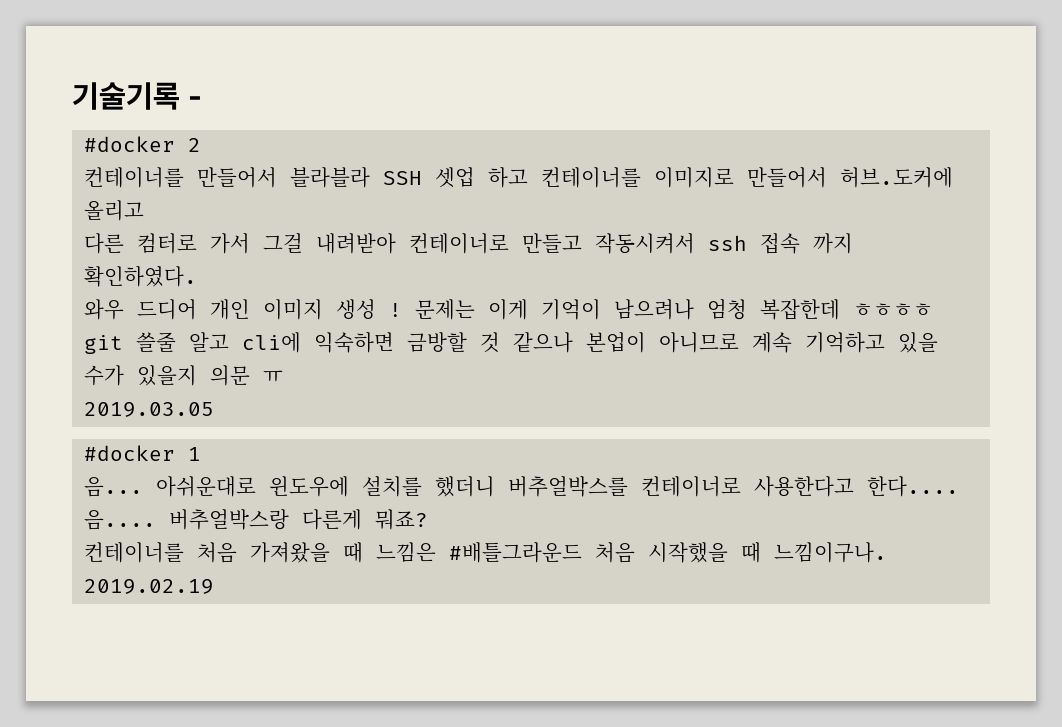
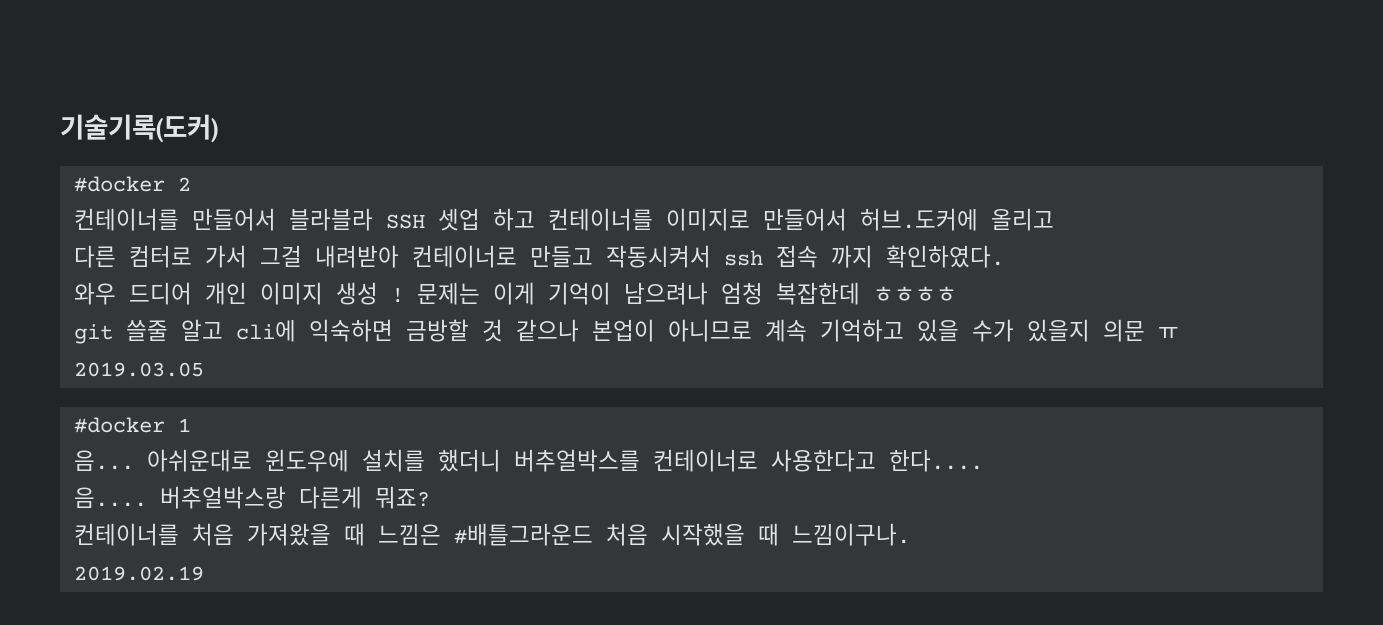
- 기술기록 -
+ 기술기록(도커)

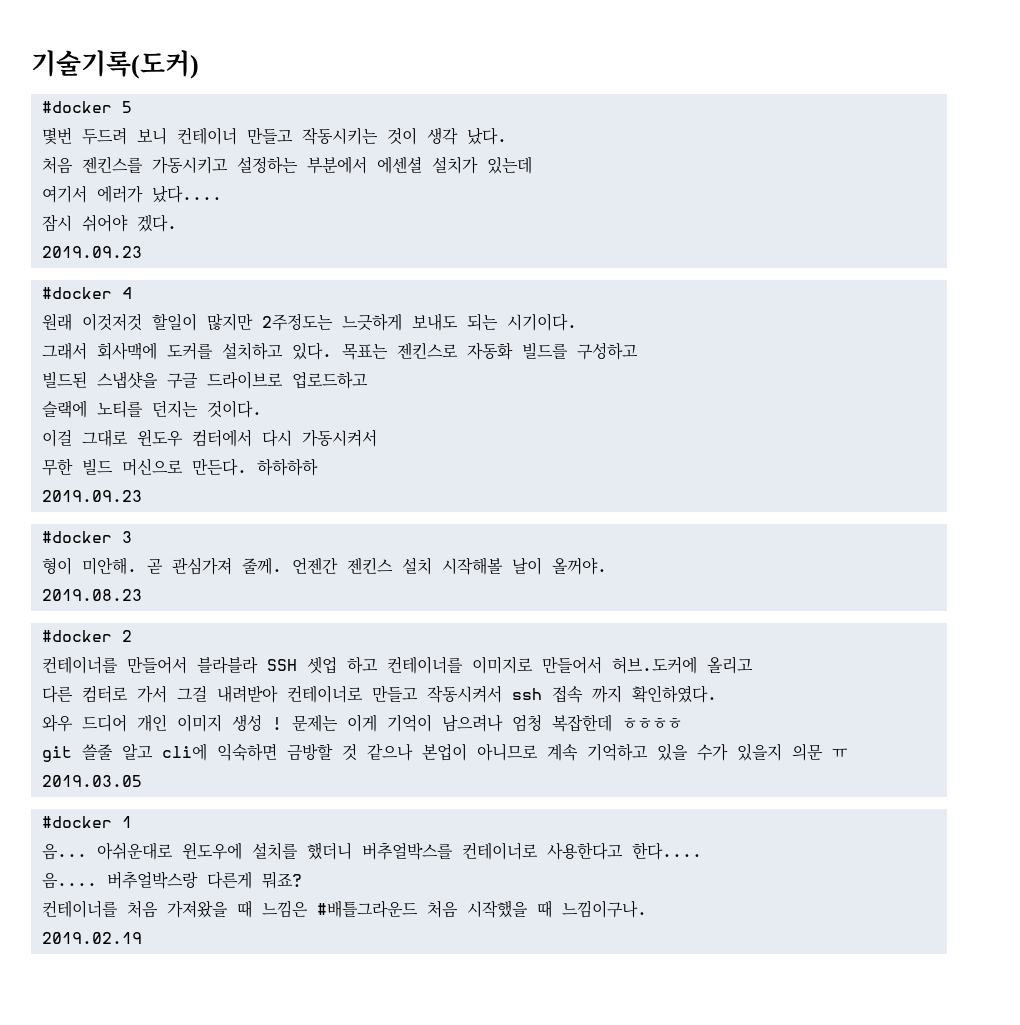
+ #docker 5
+ 몇번 두드려 보니 컨테이너 만들고 작동시키는 것이 생각 났다.
+ 처음 젠킨스를 가동시키고 설정하는 부분에서 에센셜 설치가 있는데
+ 여기서 에러가 났다....
+ 잠시 쉬어야 겠다.
+ 2019.09.23
+ #docker 4
+ 원래 이것저것 할일이 많지만 2주정도는 느긋하게 보내도 되는 시기이다.
+ 그래서 회사맥에 도커를 설치하고 있다. 목표는 젠킨스로 자동화 빌드를 구성하고
+ 빌드된 스냅샷을 구글 드라이브로 업로드하고
+ 슬랙에 노티를 던지는 것이다.
+ 이걸 그대로 윈도우 컴터에서 다시 가동시켜서
+ 무한 빌드 머신으로 만든다. 하하하하
+ 2019.09.23
+ #docker 3
+ 형이 미안해. 곧 관심가져 줄께. 언젠간 젠킨스 설치 시작해볼 날이 올꺼야.
+ 2019.08.23

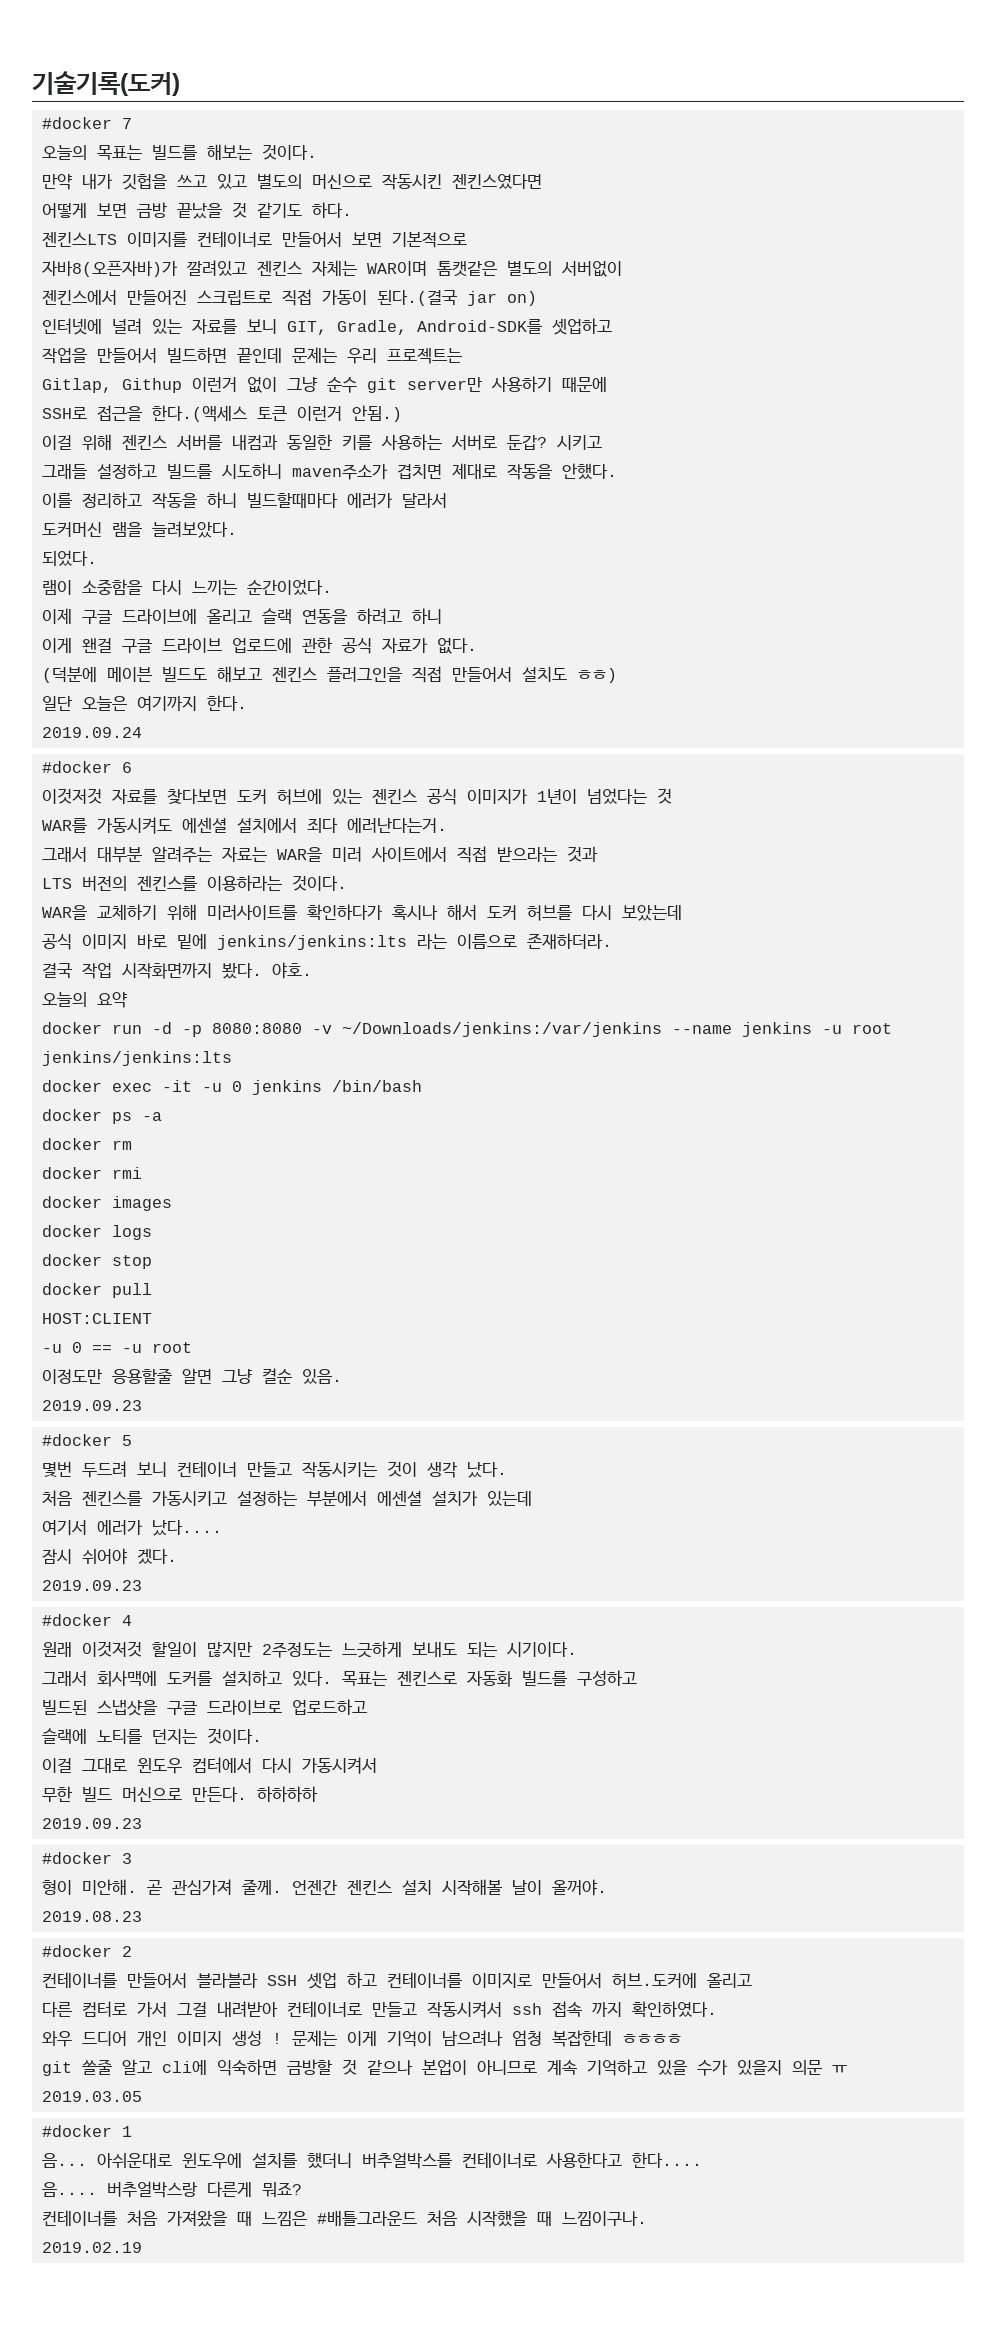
+ #docker 7
+ 오늘의 목표는 빌드를 해보는 것이다.
+ 만약 내가 깃헙을 쓰고 있고 별도의 머신으로 작동시킨 젠킨스였다면
+ 어떻게 보면 금방 끝났을 것 같기도 하다.
+ 젠킨스LTS 이미지를 컨테이너로 만들어서 보면 기본적으로
+ 자바8(오픈자바)가 깔려있고 젠킨스 자체는 WAR이며 톰캣같은 별도의 서버없이
+ 젠킨스에서 만들어진 스크립트로 직접 가동이 된다.(결국 jar on)
+ 인터넷에 널려 있는 자료를 보니 GIT, Gradle, Android-SDK를 셋업하고
+ 작업을 만들어서 빌드하면 끝인데 문제는 우리 프로젝트는
+ Gitlap, Githup 이런거 없이 그냥 순수 git server만 사용하기 때문에
+ SSH로 접근을 한다.(액세스 토큰 이런거 안됨.)
+ 이걸 위해 젠킨스 서버를 내컴과 동일한 키를 사용하는 서버로 둔갑? 시키고
+ 그래들 설정하고 빌드를 시도하니 maven주소가 겹치면 제대로 작동을 안했다.
+ 이를 정리하고 작동을 하니 빌드할때마다 에러가 달라서
+ 도커머신 램을 늘려보았다.
+ 되었다.
+ 램이 소중함을 다시 느끼는 순간이었다.
+ 이제 구글 드라이브에 올리고 슬랙 연동을 하려고 하니
+ 이게 왠걸 구글 드라이브 업로드에 관한 공식 자료가 없다.
+ (덕분에 메이븐 빌드도 해보고 젠킨스 플러그인을 직접 만들어서 설치도 ㅎㅎ)
+ 일단 오늘은 여기까지 한다.
+ 2019.09.24
+ #docker 6
+ 이것저것 자료를 찾다보면 도커 허브에 있는 젠킨스 공식 이미지가 1년이 넘었다는 것
+ WAR를 가동시켜도 에센셜 설치에서 죄다 에러난다는거.
+ 그래서 대부분 알려주는 자료는 WAR을 미러 사이트에서 직접 받으라는 것과
+ LTS 버전의 젠킨스를 이용하라는 것이다.
+ WAR을 교체하기 위해 미러사이트를 확인하다가 혹시나 해서 도커 허브를 다시 보았는데
+ 공식 이미지 바로 밑에 jenkins/jenkins:lts 라는 이름으로 존재하더라.
+ 결국 작업 시작화면까지 봤다. 야호.
+ 오늘의 요약
+ docker run -d -p 8080:8080 -v ~/Downloads/jenkins:/var/jenkins --name jenkins -u root jenkins/jenkins:lts
+ docker exec -it -u 0 jenkins /bin/bash
+ docker ps -a
+ docker rm
+ docker rmi
+ docker images
+ docker logs
+ docker stop
+ docker pull
+ HOST:CLIENT
+ -u 0 == -u root
+ 이정도만 응용할줄 알면 그냥 켤순 있음.
+ 2019.09.23

